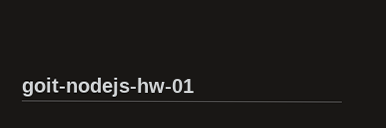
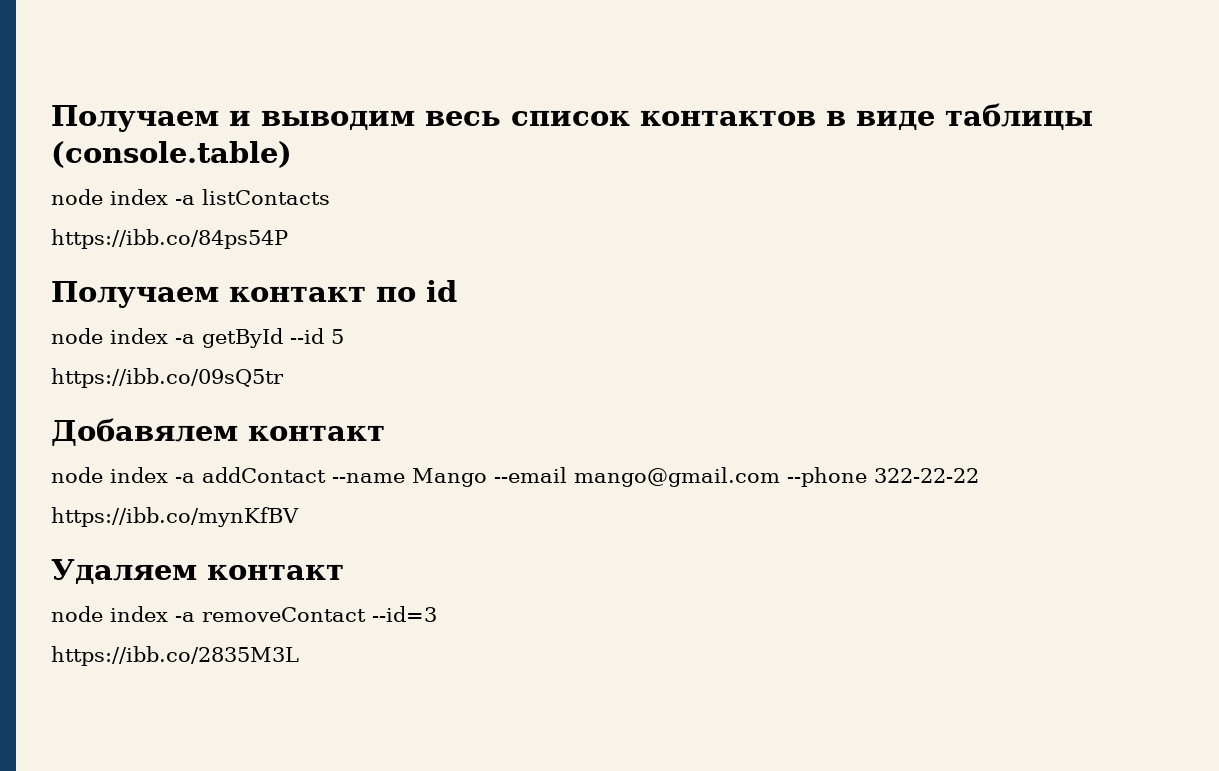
- goit-nodejs-hw-01
+ Получаем и выводим весь список контактов в виде таблицы (console.table)
+ node index -a listContacts
+ https://ibb.co/84ps54P
+ Получаем контакт по id
+ node index -a getById --id 5
+ https://ibb.co/09sQ5tr
+ Добавялем контакт
+ node index -a addContact --name Mango --email mango@gmail.com --phone 322-22-22
+ https://ibb.co/mynKfBV
+ Удаляем контакт
+ node index -a removeContact --id=3
+ https://ibb.co/2835M3L

